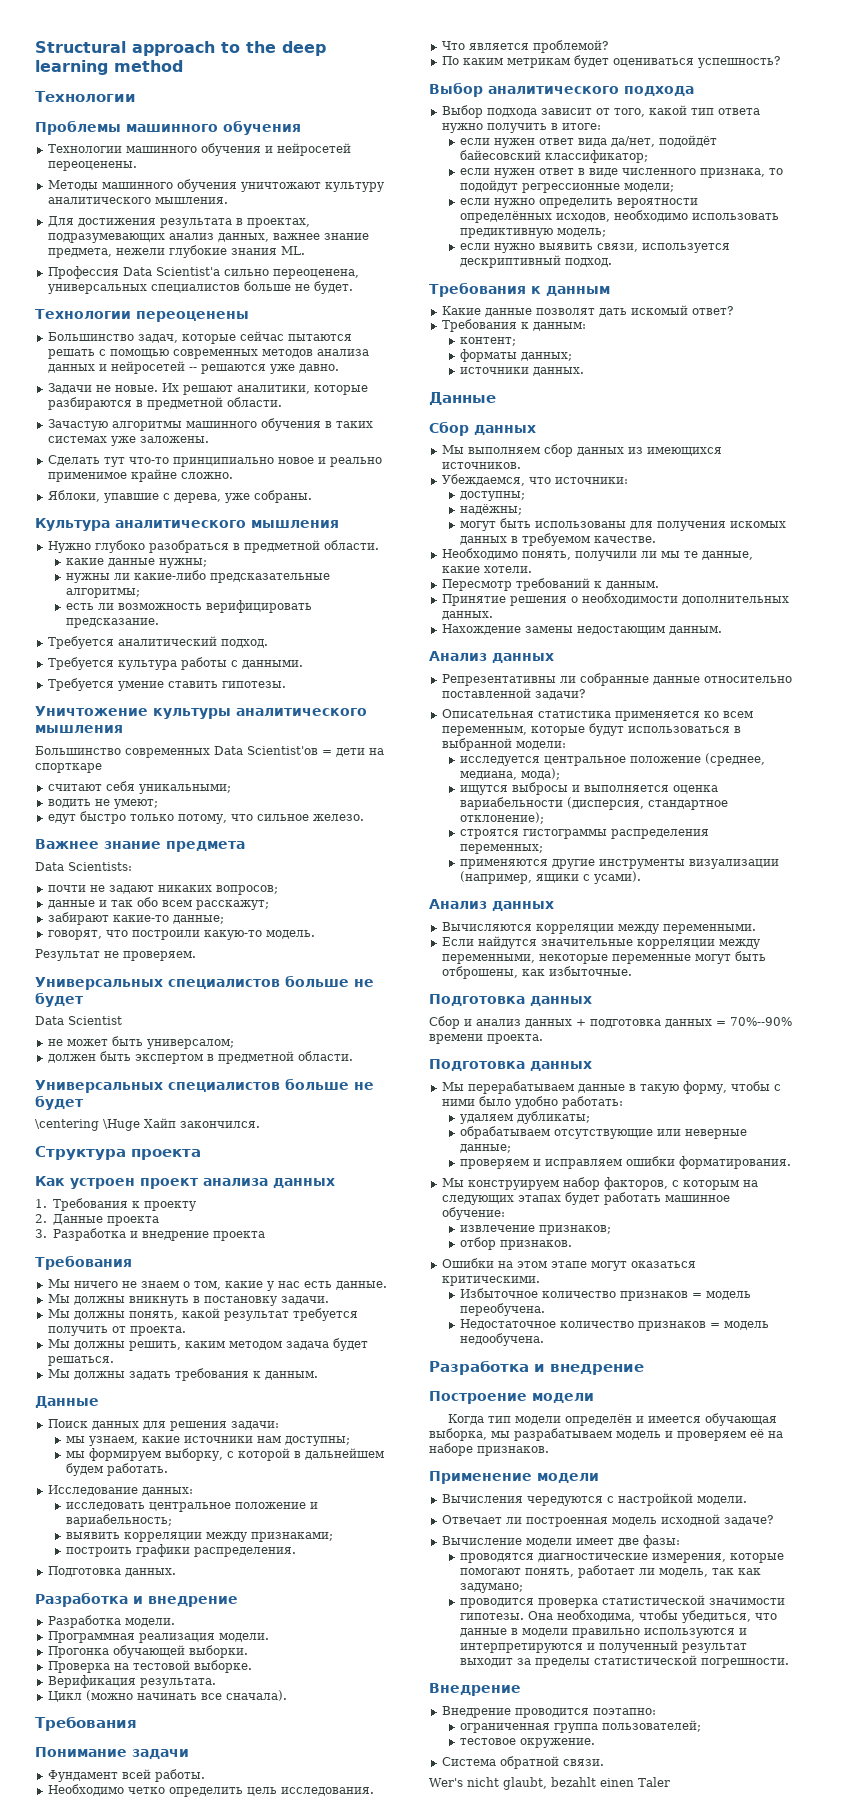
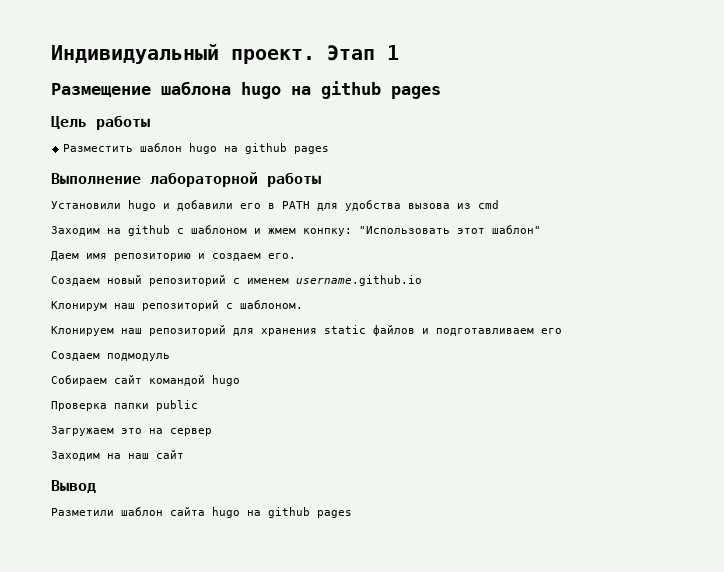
- Structural approach to the deep learning method
- Технологии
- Проблемы машинного обучения
- Технологии машинного обучения и нейросетей переоценены.
- Методы машинного обучения уничтожают культуру аналитического мышления.
- Для достижения результата в проектах, подразумевающих анализ данных, важнее знание предмета, нежели глубокие знания ML.
- Профессия Data Scientist'а сильно переоценена, универсальных специалистов больше не будет.
- Технологии переоценены
- Большинство задач, которые сейчас пытаются решать с помощью современных методов анализа данных и нейросетей -- решаются уже давно.
- Задачи не новые. Их решают аналитики, которые разбираются в предметной области.
- Зачастую алгоритмы машинного обучения в таких системах уже заложены.
- Сделать тут что-то принципиально новое и реально применимое крайне сложно.
- Яблоки, упавшие с дерева, уже собраны.
- Культура аналитического мышления
- Нужно глубоко разобраться в предметной области.
- какие данные нужны;
- нужны ли какие-либо предсказательные алгоритмы;
- есть ли возможность верифицировать предсказание.
- Требуется аналитический подход.
- Требуется культура работы с данными.
- Требуется умение ставить гипотезы.
- Уничтожение культуры аналитического мышления
- Большинство современных Data Scientist'ов = дети на спорткаре
- считают себя уникальными;
- водить не умеют;
- едут быстро только потому, что сильное железо.
- Важнее знание предмета
- Data Scientists:
- почти не задают никаких вопросов;
- данные и так обо всем расскажут;
- забирают какие-то данные;
- говорят, что построили какую-то модель.
- Результат не проверяем.
- Универсальных специалистов больше не будет
- Data Scientist
- не может быть универсалом;
- должен быть экспертом в предметной области.
- Универсальных специалистов больше не будет
- \centering \Huge Хайп закончился.
- Структура проекта
- Как устроен проект анализа данных
- 1. Требования к проекту
- 2. Данные проекта
- 3. Разработка и внедрение проекта
- Требования
- Мы ничего не знаем о том, какие у нас есть данные.
- Мы должны вникнуть в постановку задачи.
- Мы должны понять, какой результат требуется получить от проекта.
- Мы должны решить, каким методом задача будет решаться.
- Мы должны задать требования к данным.
- Данные
- Поиск данных для решения задачи:
- мы узнаем, какие источники нам доступны;
- мы формируем выборку, с которой в дальнейшем будем работать.
- Исследование данных:
- исследовать центральное положение и вариабельность;
- выявить корреляции между признаками;
- построить графики распределения.
- Подготовка данных.
- Разработка и внедрение
- Разработка модели.
- Программная реализация модели.
- Прогонка обучающей выборки.
- Проверка на тестовой выборке.
- Верификация результата.
- Цикл (можно начинать все сначала).
- Требования
- Понимание задачи
- Фундамент всей работы.
- Необходимо четко определить цель исследования.
- Что является проблемой?
- По каким метрикам будет оцениваться успешность?
- Выбор аналитического подхода
- Выбор подхода зависит от того, какой тип ответа нужно получить в итоге:
- если нужен ответ вида да/нет, подойдёт байесовский классификатор;
- если нужен ответ в виде численного признака, то подойдут регрессионные модели;
- если нужно определить вероятности определённых исходов, необходимо использовать предиктивную модель;
- если нужно выявить связи, используется дескриптивный подход.
- Требования к данным
- Какие данные позволят дать искомый ответ?
- Требования к данным:
- контент;
- форматы данных;
- источники данных.
- Данные
- Сбор данных
- Мы выполняем сбор данных из имеющихся источников.
- Убеждаемся, что источники:
- доступны;
- надёжны;
- могут быть использованы для получения искомых данных в требуемом качестве.
- Необходимо понять, получили ли мы те данные, какие хотели.
- Пересмотр требований к данным.
- Принятие решения о необходимости дополнительных данных.
- Нахождение замены недостающим данным.
- Анализ данных
- Репрезентативны ли собранные данные относительно поставленной задачи?
- Описательная статистика применяется ко всем переменным, которые будут использоваться в выбранной модели:
- исследуется центральное положение (среднее, медиана, мода);
- ищутся выбросы и выполняется оценка вариабельности (дисперсия, стандартное отклонение);
- строятся гистограммы распределения переменных;
- применяются другие инструменты визуализации (например, ящики с усами).
- Анализ данных
- Вычисляются корреляции между переменными.
- Если найдутся значительные корреляции между переменными, некоторые переменные могут быть отброшены, как избыточные.
- Подготовка данных
- Сбор и анализ данных + подготовка данных = 70%--90% времени проекта.
- Подготовка данных
- Мы перерабатываем данные в такую форму, чтобы с ними было удобно работать:
- удаляем дубликаты;
- обрабатываем отсутствующие или неверные данные;
- проверяем и исправляем ошибки форматирования.
- Мы конструируем набор факторов, с которым на следующих этапах будет работать машинное обучение:
- извлечение признаков;
- отбор признаков.
- Ошибки на этом этапе могут оказаться критическими.
- Избыточное количество признаков = модель переобучена.
- Недостаточное количество признаков = модель недообучена.
- Разработка и внедрение
- Построение модели
- Когда тип модели определён и имеется обучающая выборка, мы разрабатываем модель и проверяем её на наборе признаков.
- Применение модели
- Вычисления чередуются с настройкой модели.
- Отвечает ли построенная модель исходной задаче?
- Вычисление модели имеет две фазы:
- проводятся диагностические измерения, которые помогают понять, работает ли модель, так как задумано;
- проводится проверка статистической значимости гипотезы. Она необходима, чтобы убедиться, что данные в модели правильно используются и интерпретируются и полученный результат выходит за пределы статистической погрешности.
- Внедрение
- Внедрение проводится поэтапно:
- ограниченная группа пользователей;
- тестовое окружение.
- Система обратной связи.
- Wer's nicht glaubt, bezahlt einen Taler
+ Индивидуальный проект. Этап 1
+ Размещение шаблона hugo на github pages
+ Цель работы
+ Разместить шаблон hugo на github pages
+ Выполнение лабораторной работы
+ Установили hugo и добавили его в PATH для удобства вызова из cmd
+ Заходим на github с шаблоном и жмем конпку: "Использовать этот шаблон"
+ Даем имя репозиторию и создаем его.
+ Создаем новый репозиторий с именем username.github.io
+ Клонирум наш репозиторий с шаблоном.
+ Клонируем наш репозиторий для хранения static файлов и подготавливаем его
+ Создаем подмодуль
+ Собираем сайт командой hugo
+ Проверка папки public
+ Загружаем это на сервер
+ Заходим на наш сайт
+ Вывод
+ Разметили шаблон сайта hugo на github pages

